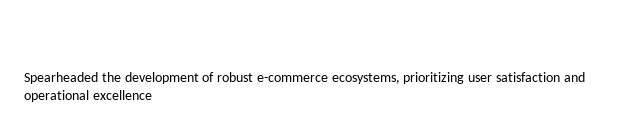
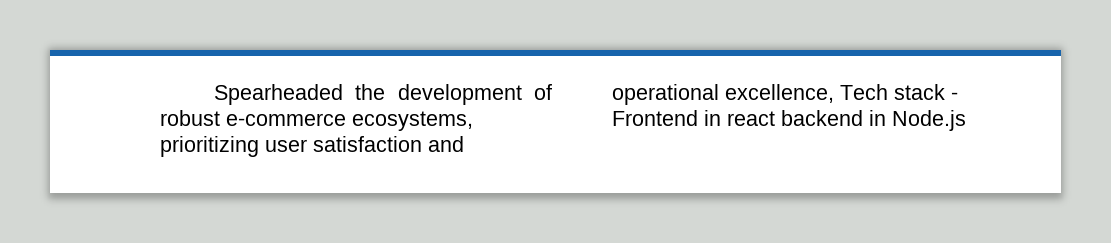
- Spearheaded the development of robust e-commerce ecosystems, prioritizing user satisfaction and operational excellence
+ Spearheaded the development of robust e-commerce ecosystems, prioritizing user satisfaction and operational excellence, Tech stack - Frontend in react backend in Node.js

